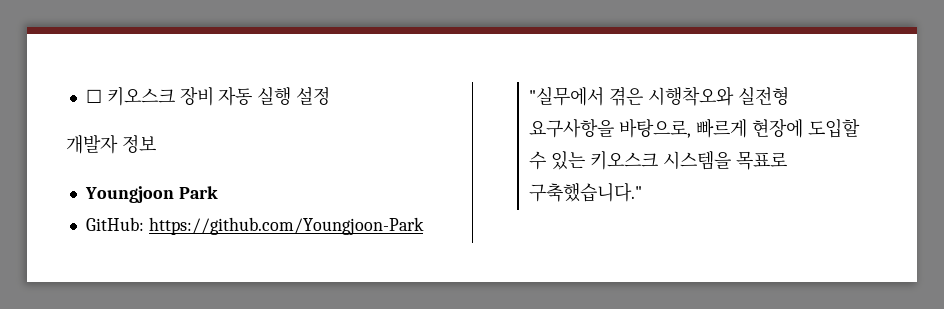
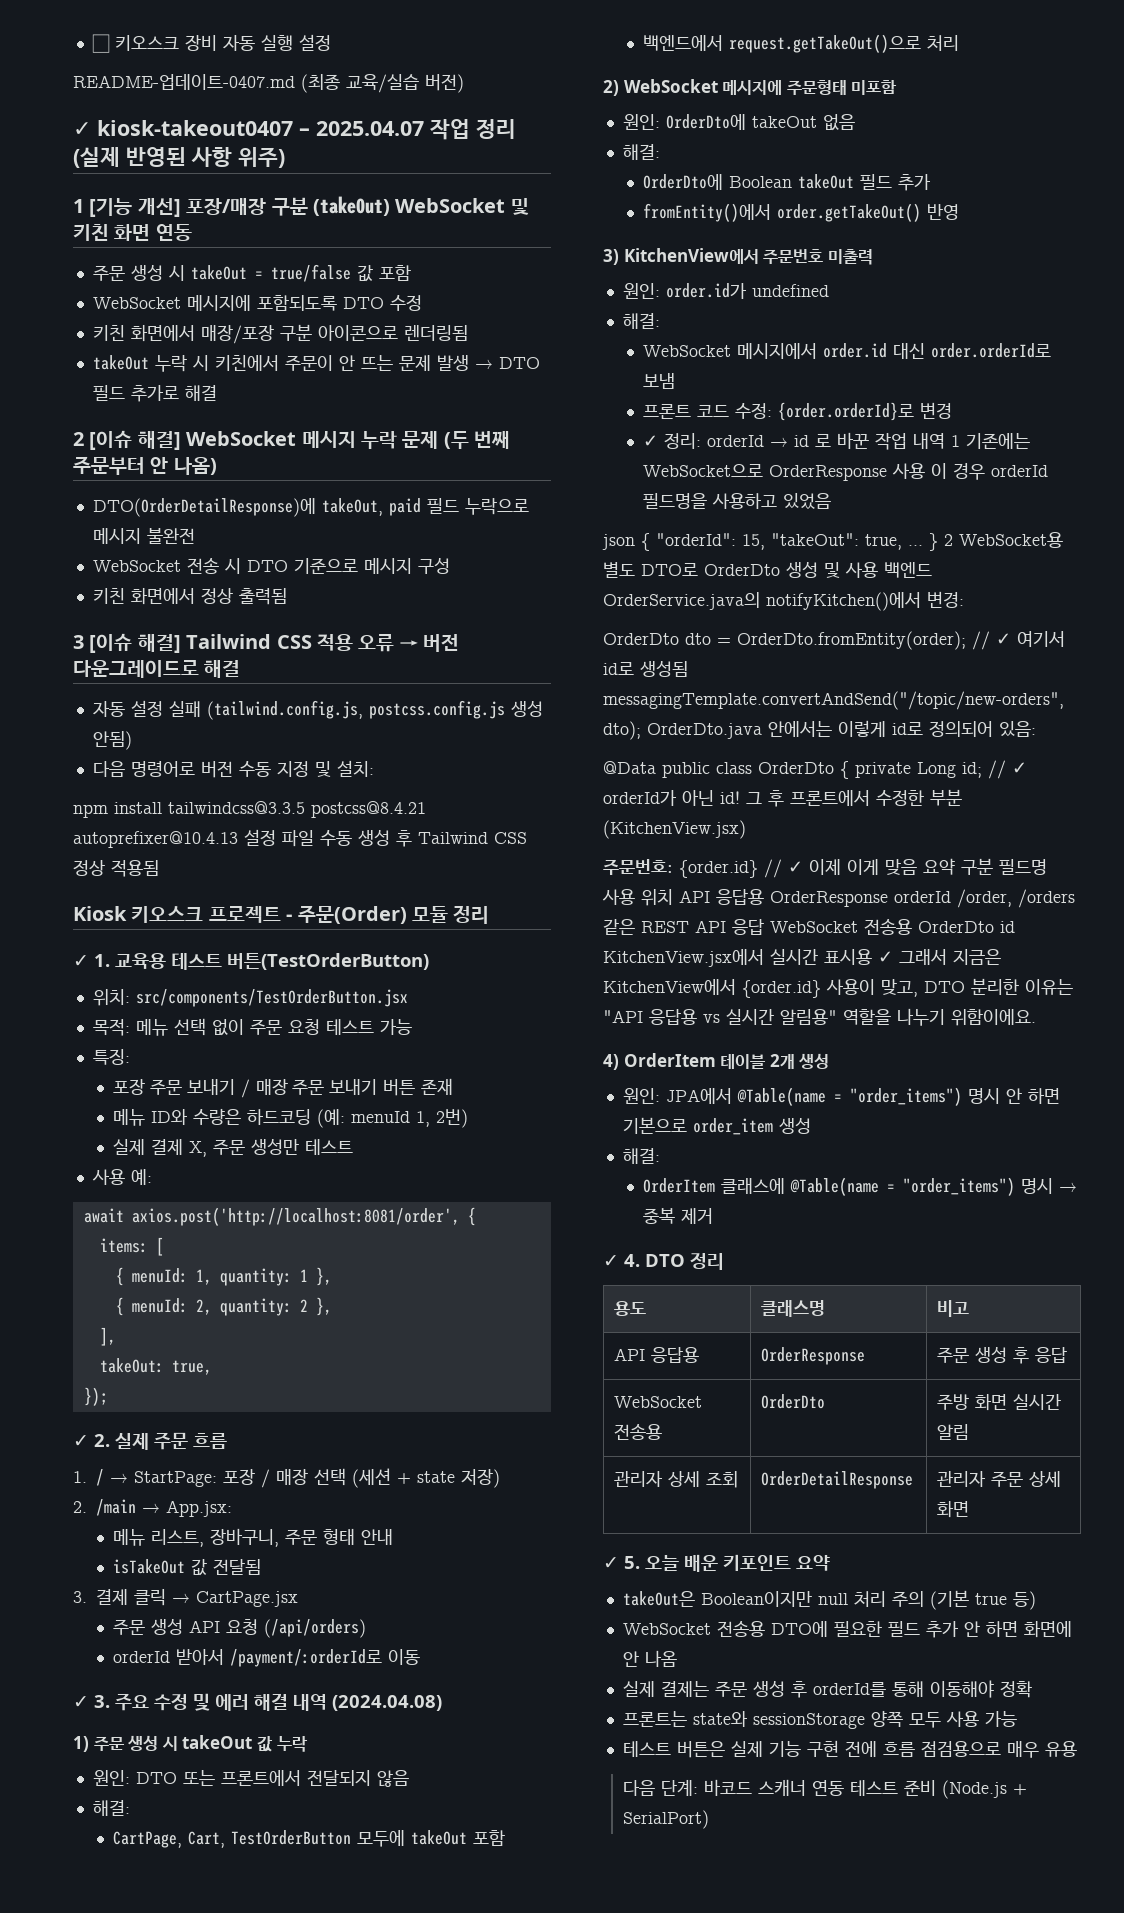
- 개발자 정보
- Youngjoon Park
- GitHub: https://github.com/Youngjoon-Park
- "실무에서 겪은 시행착오와 실전형 요구사항을 바탕으로, 빠르게 현장에 도입할 수 있는 키오스크 시스템을 목표로 구축했습니다."
+ README-업데이트-0407.md (최종 교육/실습 버전)
+ ✓ kiosk-takeout0407 – 2025.04.07 작업 정리 (실제 반영된 사항 위주)
+ 1 [기능 개선] 포장/매장 구분 (takeOut) WebSocket 및 키친 화면 연동
+ 주문 생성 시 takeOut = true/false 값 포함
+ WebSocket 메시지에 포함되도록 DTO 수정
+ 키친 화면에서 매장/포장 구분 아이콘으로 렌더링됨
+ takeOut 누락 시 키친에서 주문이 안 뜨는 문제 발생 → DTO 필드 추가로 해결
+ 2 [이슈 해결] WebSocket 메시지 누락 문제 (두 번째 주문부터 안 나옴)
+ DTO(OrderDetailResponse)에 takeOut, paid 필드 누락으로 메시지 불완전
+ WebSocket 전송 시 DTO 기준으로 메시지 구성
+ 키친 화면에서 정상 출력됨
+ 3 [이슈 해결] Tailwind CSS 적용 오류 → 버전 다운그레이드로 해결
+ 자동 설정 실패 (tailwind.config.js, postcss.config.js 생성 안됨)
+ 다음 명령어로 버전 수동 지정 및 설치:
+ npm install tailwindcss@3.3.5 postcss@8.4.21 autoprefixer@10.4.13 설정 파일 수동 생성 후 Tailwind CSS 정상 적용됨
+ Kiosk 키오스크 프로젝트 - 주문(Order) 모듈 정리
+ ✓ 1. 교육용 테스트 버튼(TestOrderButton)
+ 위치: src/components/TestOrderButton.jsx
+ 목적: 메뉴 선택 없이 주문 요청 테스트 가능
+ 특징:
+ 포장 주문 보내기 / 매장 주문 보내기 버튼 존재
+ 메뉴 ID와 수량은 하드코딩 (예: menuId 1, 2번)
+ 실제 결제 X, 주문 생성만 테스트
+ 사용 예:
+ await axios.post('http://localhost:8081/order', {
+ items: [
+ { menuId: 1, quantity: 1 },
+ { menuId: 2, quantity: 2 },
+ ],
+ takeOut: true,
+ });
+ ✓ 2. 실제 주문 흐름
+ 1. / → StartPage: 포장 / 매장 선택 (세션 + state 저장)
+ 2. /main → App.jsx:
+ 메뉴 리스트, 장바구니, 주문 형태 안내
+ isTakeOut 값 전달됨
+ 3. 결제 클릭 → CartPage.jsx
+ 주문 생성 API 요청 (/api/orders)
+ orderId 받아서 /payment/:orderId로 이동
+ ✓ 3. 주요 수정 및 에러 해결 내역 (2024.04.08)
+ 1) 주문 생성 시 takeOut 값 누락
+ 원인: DTO 또는 프론트에서 전달되지 않음
+ 해결:
+ CartPage, Cart, TestOrderButton 모두에 takeOut 포함
+ 백엔드에서 request.getTakeOut()으로 처리
+ 2) WebSocket 메시지에 주문형태 미포함
+ 원인: OrderDto에 takeOut 없음
+ 해결:
+ OrderDto에 Boolean takeOut 필드 추가
+ fromEntity()에서 order.getTakeOut() 반영
+ 3) KitchenView에서 주문번호 미출력
+ 원인: order.id가 undefined
+ 해결:
+ WebSocket 메시지에서 order.id 대신 order.orderId로 보냄
+ 프론트 코드 수정: {order.orderId}로 변경
+ ✓ 정리: orderId → id 로 바꾼 작업 내역 1 기존에는 WebSocket으로 OrderResponse 사용 이 경우 orderId 필드명을 사용하고 있었음
+ json { "orderId": 15, "takeOut": true, ... } 2 WebSocket용 별도 DTO로 OrderDto 생성 및 사용 백엔드 OrderService.java의 notifyKitchen()에서 변경:
+ OrderDto dto = OrderDto.fromEntity(order); // ✓ 여기서 id로 생성됨 messagingTemplate.convertAndSend("/topic/new-orders", dto); OrderDto.java 안에서는 이렇게 id로 정의되어 있음:
+ @Data public class OrderDto { private Long id; // ✓ orderId가 아닌 id! 그 후 프론트에서 수정한 부분 (KitchenView.jsx)
+ 주문번호: {order.id} // ✓ 이제 이게 맞음 요약 구분 필드명 사용 위치 API 응답용 OrderResponse orderId /order, /orders 같은 REST API 응답 WebSocket 전송용 OrderDto id KitchenView.jsx에서 실시간 표시용 ✓ 그래서 지금은 KitchenView에서 {order.id} 사용이 맞고, DTO 분리한 이유는 "API 응답용 vs 실시간 알림용" 역할을 나누기 위함이에요.
+ 4) OrderItem 테이블 2개 생성
+ 원인: JPA에서 @Table(name = "order_items") 명시 안 하면 기본으로 order_item 생성
+ 해결:
+ OrderItem 클래스에 @Table(name = "order_items") 명시 → 중복 제거
+ ✓ 4. DTO 정리
+ 용도 | 클래스명 | 비고
+ API 응답용 | OrderResponse | 주문 생성 후 응답
+ WebSocket 전송용 | OrderDto | 주방 화면 실시간 알림
+ 관리자 상세 조회 | OrderDetailResponse | 관리자 주문 상세 화면
+ ✓ 5. 오늘 배운 키포인트 요약
+ takeOut은 Boolean이지만 null 처리 주의 (기본 true 등)
+ WebSocket 전송용 DTO에 필요한 필드 추가 안 하면 화면에 안 나옴
+ 실제 결제는 주문 생성 후 orderId를 통해 이동해야 정확
+ 프론트는 state와 sessionStorage 양쪽 모두 사용 가능
+ 테스트 버튼은 실제 기능 구현 전에 흐름 점검용으로 매우 유용
+ 다음 단계: 바코드 스캐너 연동 테스트 준비 (Node.js + SerialPort)

